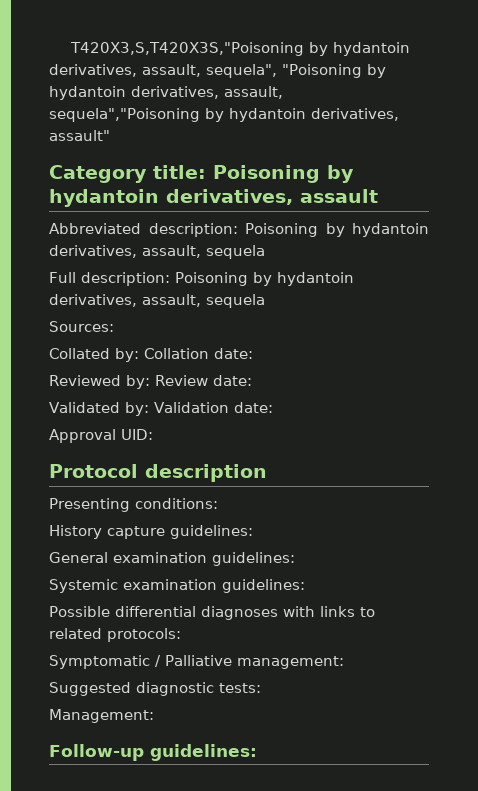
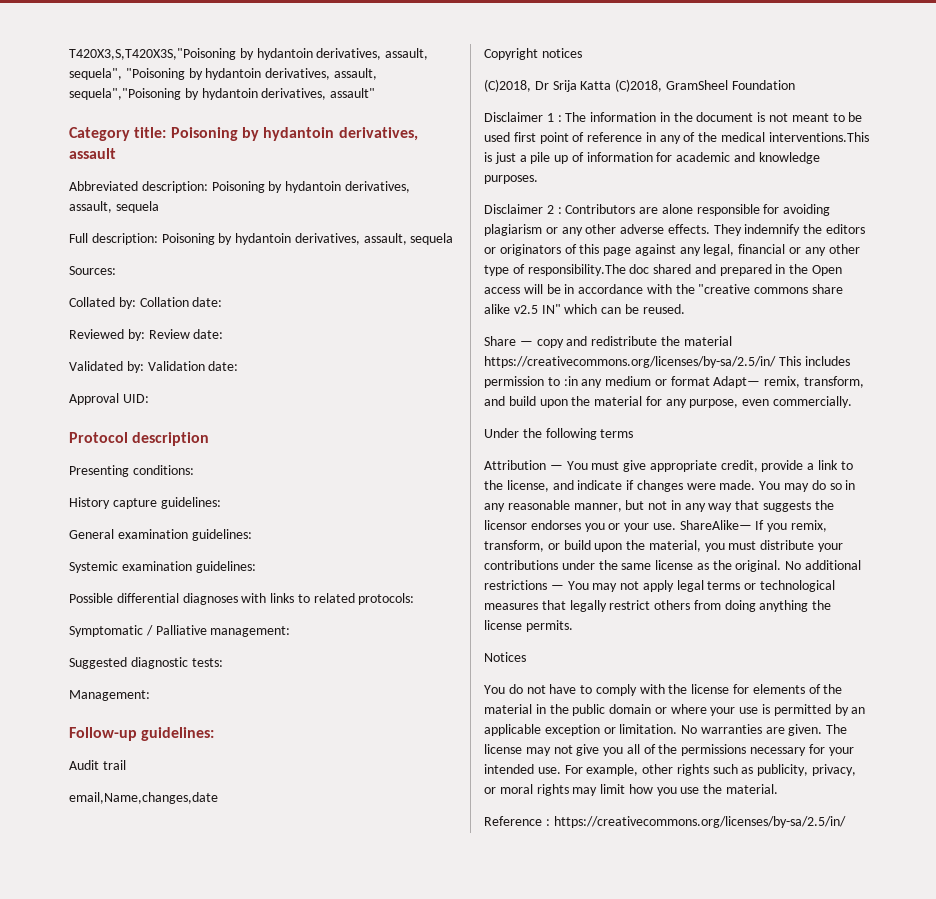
+ Audit trail
+ email,Name,changes,date
+ Copyright notices
+ (C)2018, Dr Srija Katta (C)2018, GramSheel Foundation
+ Disclaimer 1 : The information in the document is not meant to be used first point of reference in any of the medical interventions.This is just a pile up of information for academic and knowledge purposes.
+ Disclaimer 2 : Contributors are alone responsible for avoiding plagiarism or any other adverse effects. They indemnify the editors or originators of this page against any legal, financial or any other type of responsibility.The doc shared and prepared in the Open access will be in accordance with the "creative commons share alike v2.5 IN" which can be reused.
+ Share — copy and redistribute the material https://creativecommons.org/licenses/by-sa/2.5/in/ This includes permission to :in any medium or format Adapt— remix, transform, and build upon the material for any purpose, even commercially.
+ Under the following terms
+ Attribution — You must give appropriate credit, provide a link to the license, and indicate if changes were made. You may do so in any reasonable manner, but not in any way that suggests the licensor endorses you or your use. ShareAlike— If you remix, transform, or build upon the material, you must distribute your contributions under the same license as the original. No additional restrictions — You may not apply legal terms or technological measures that legally restrict others from doing anything the license permits.
+ Notices
+ You do not have to comply with the license for elements of the material in the public domain or where your use is permitted by an applicable exception or limitation. No warranties are given. The license may not give you all of the permissions necessary for your intended use. For example, other rights such as publicity, privacy, or moral rights may limit how you use the material.
+ Reference : https://creativecommons.org/licenses/by-sa/2.5/in/

